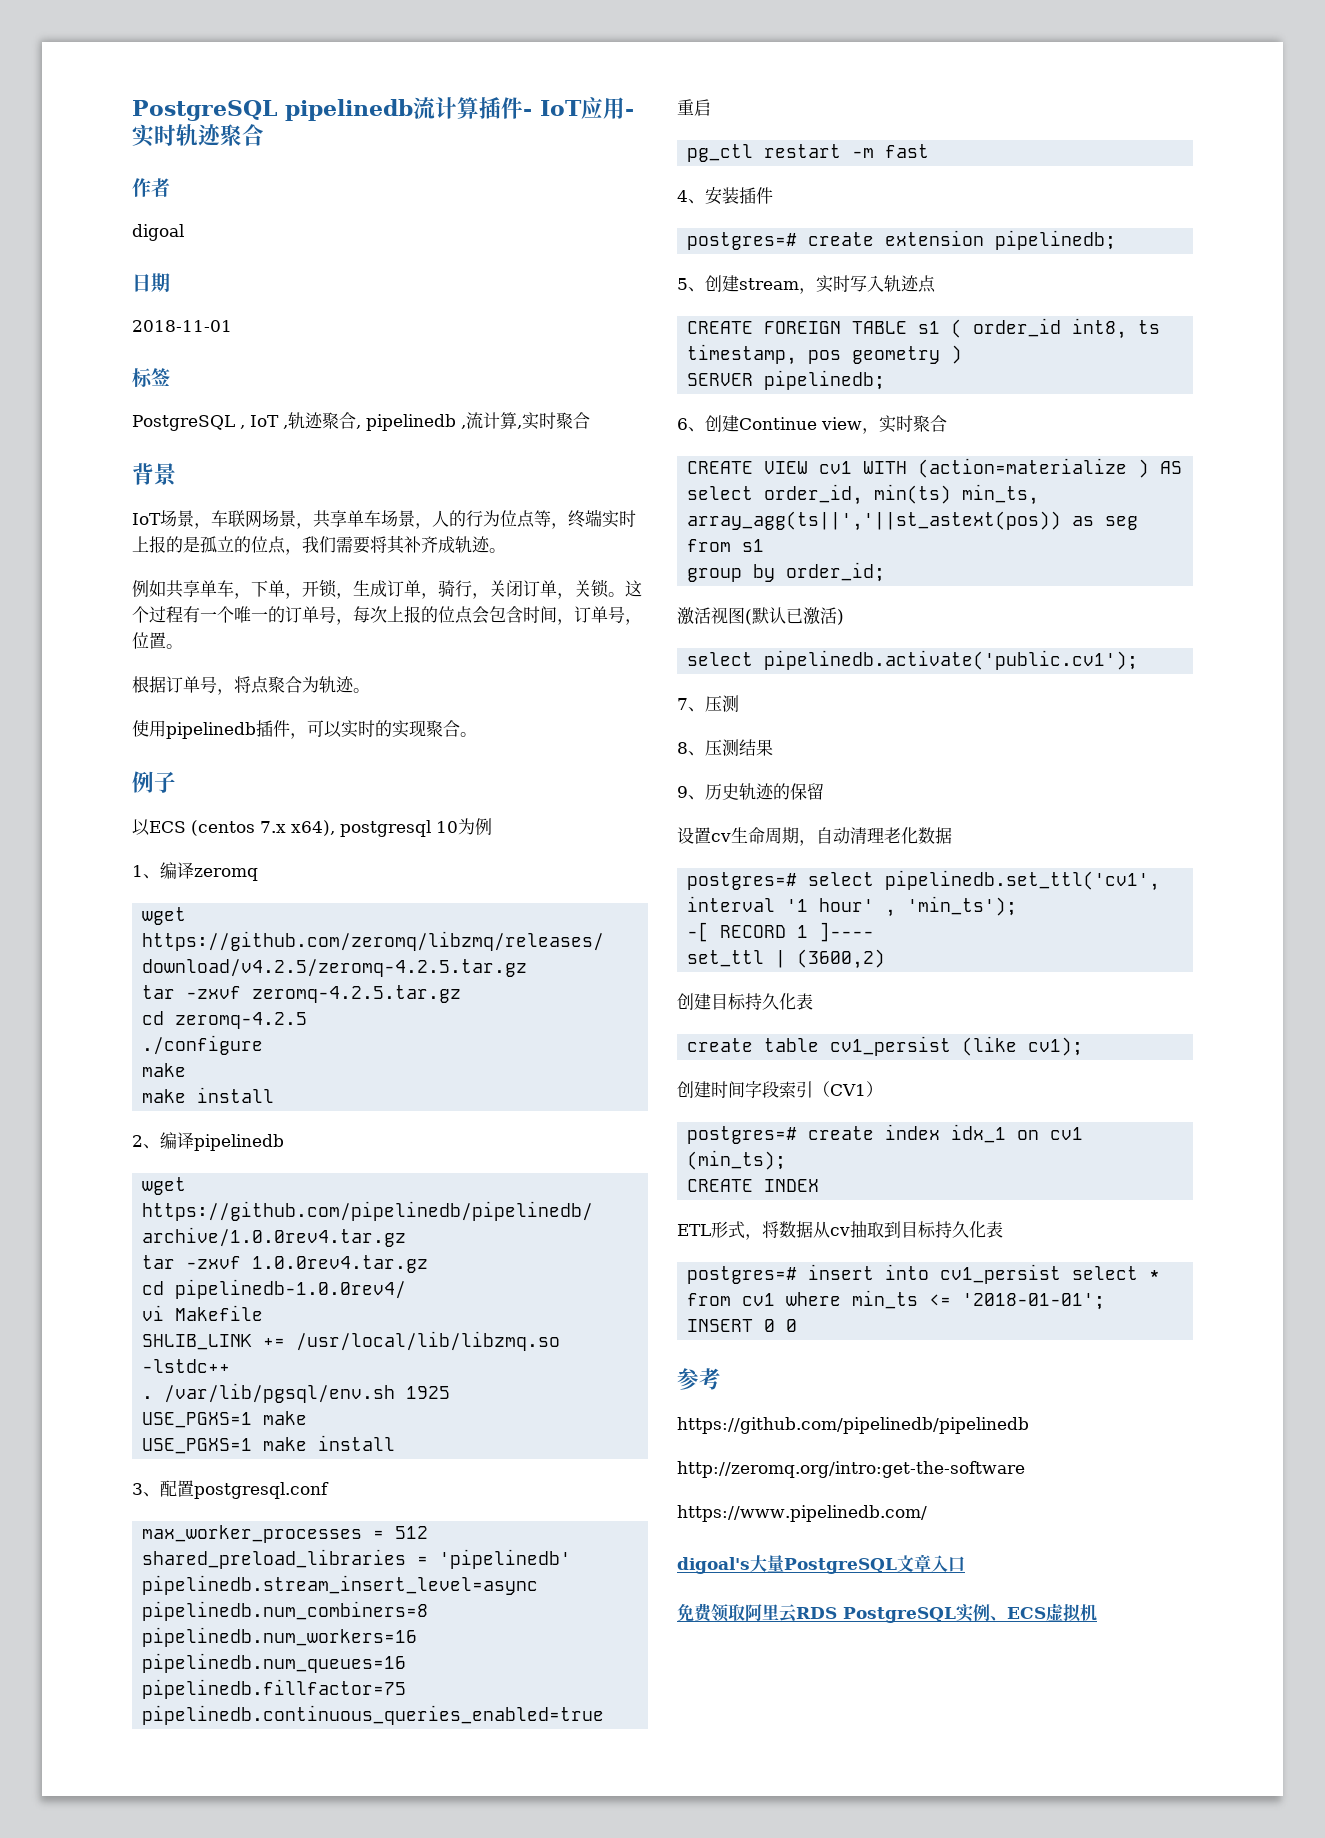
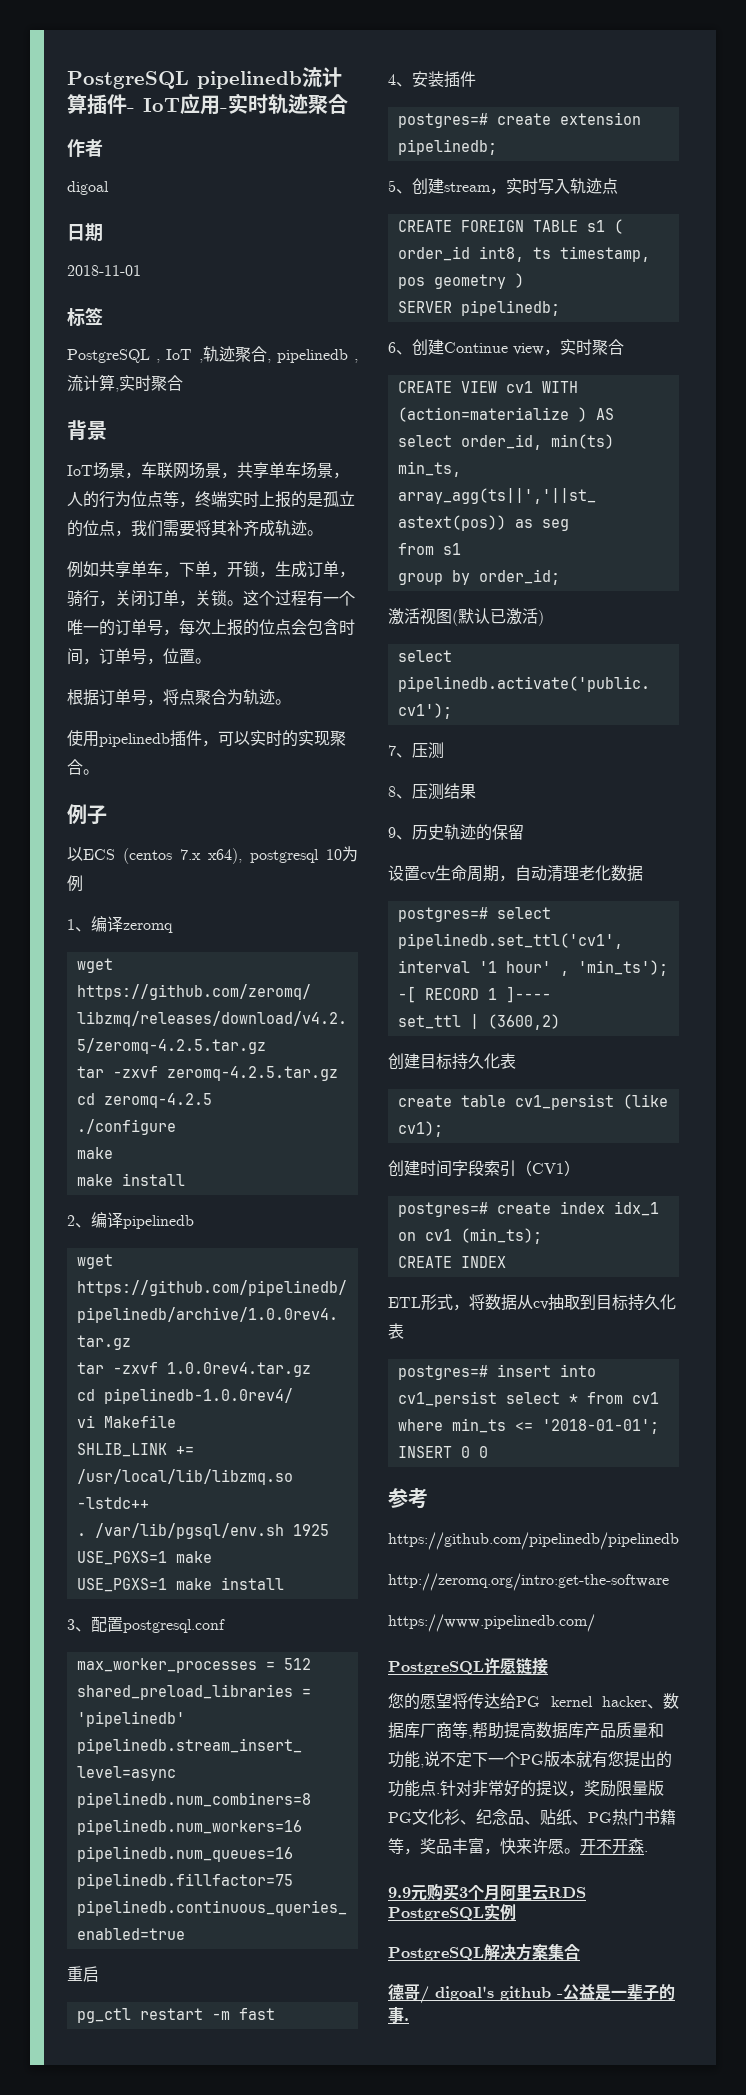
- digoal's大量PostgreSQL文章入口
- 免费领取阿里云RDS PostgreSQL实例、ECS虚拟机
+ PostgreSQL许愿链接
+ 您的愿望将传达给PG kernel hacker、数据库厂商等,帮助提高数据库产品质量和功能,说不定下一个PG版本就有您提出的功能点.针对非常好的提议，奖励限量版PG文化衫、纪念品、贴纸、PG热门书籍等，奖品丰富，快来许愿。开不开森.
+ 9.9元购买3个月阿里云RDS PostgreSQL实例
+ PostgreSQL解决方案集合
+ 德哥/ digoal's github -公益是一辈子的事.

